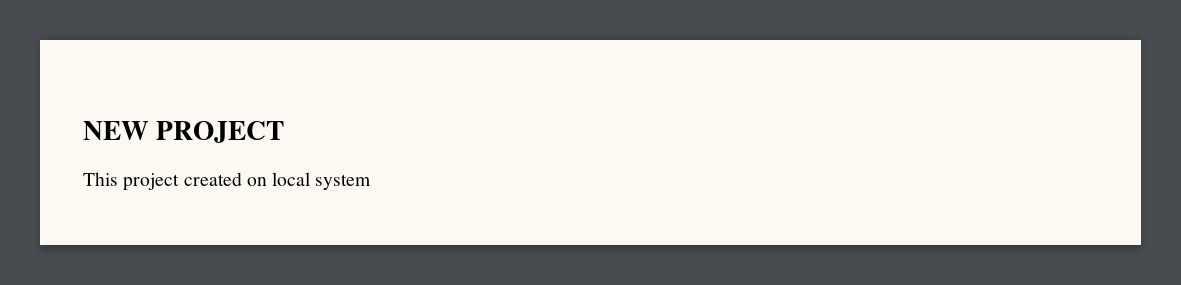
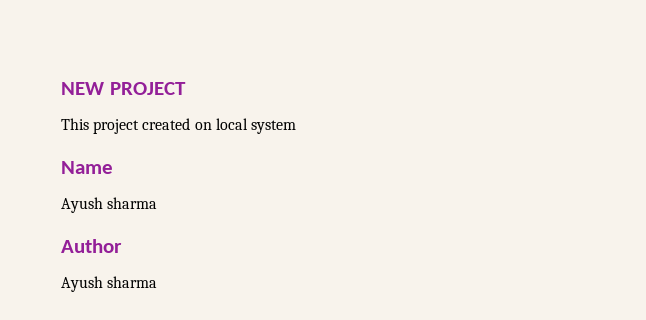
+ Name
+ Ayush sharma
+ Author
+ Ayush sharma

